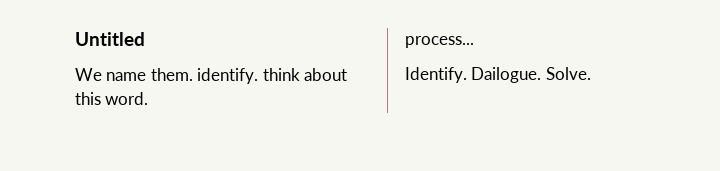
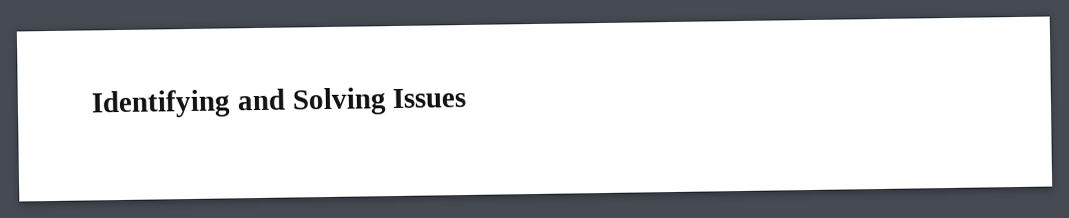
- Untitled
- We name them. identify. think about this word.
- process...
- Identify. Dailogue. Solve.
+ Identifying and Solving Issues

